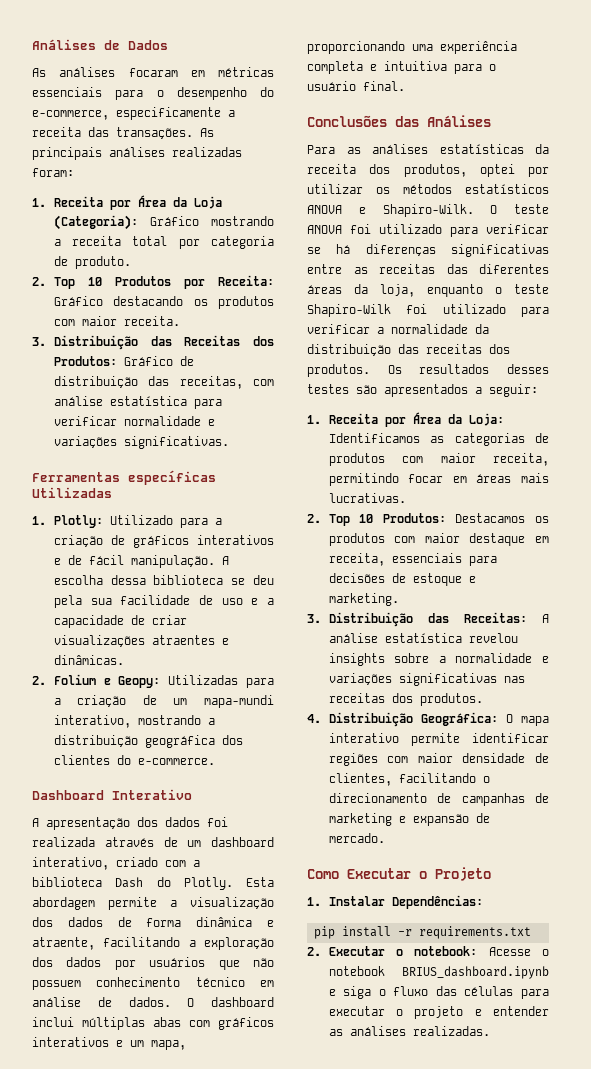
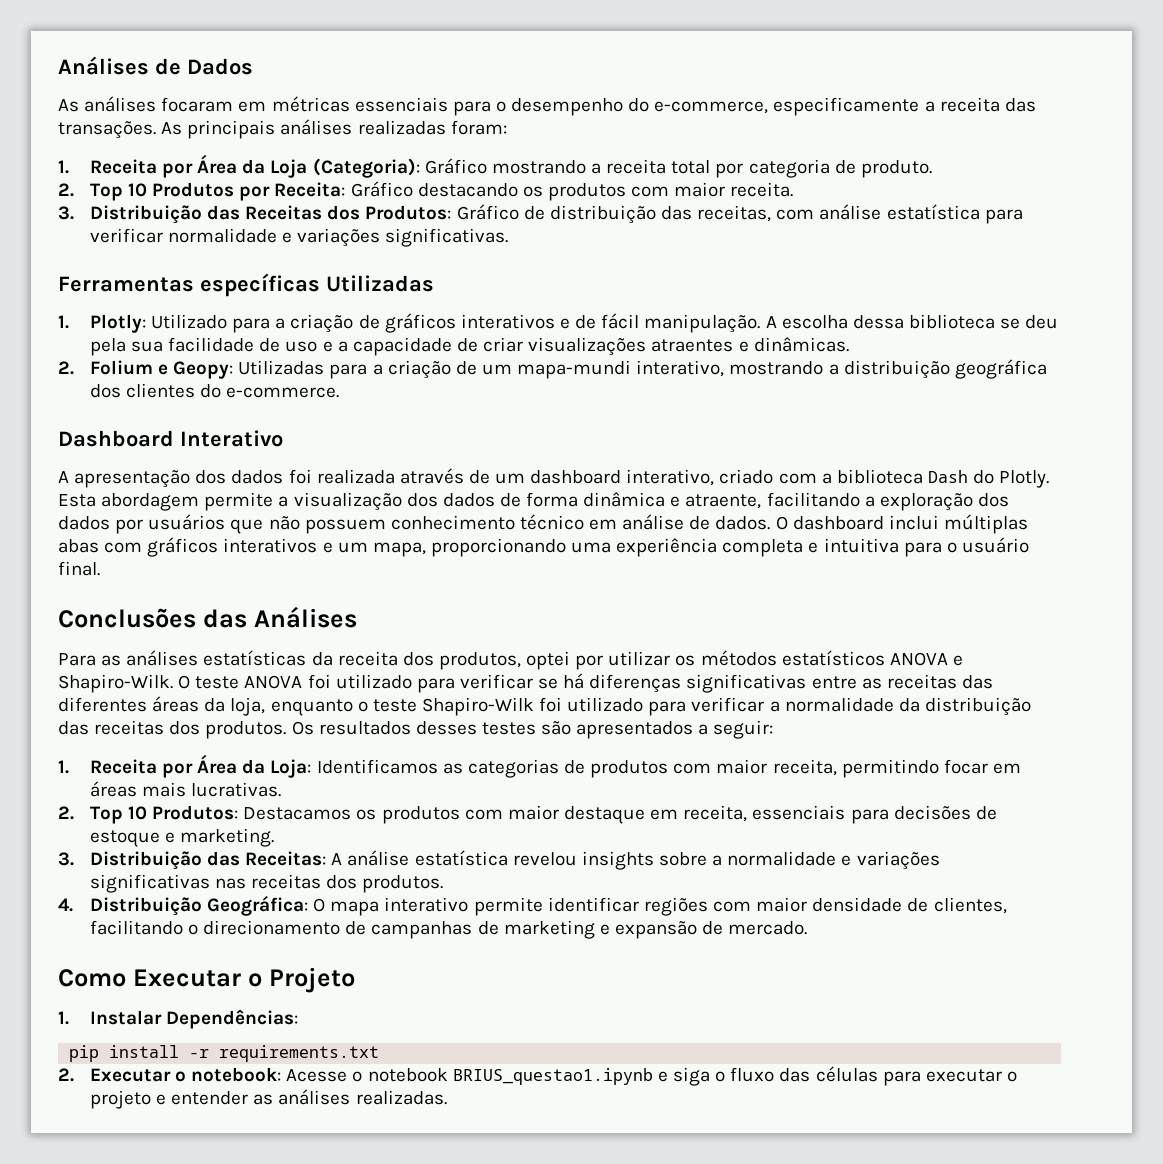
- 2. Executar o notebook: Acesse o notebook BRIUS_dashboard.ipynb e siga o fluxo das células para executar o projeto e entender as análises realizadas.
+ 2. Executar o notebook: Acesse o notebook BRIUS_questao1.ipynb e siga o fluxo das células para executar o projeto e entender as análises realizadas.

